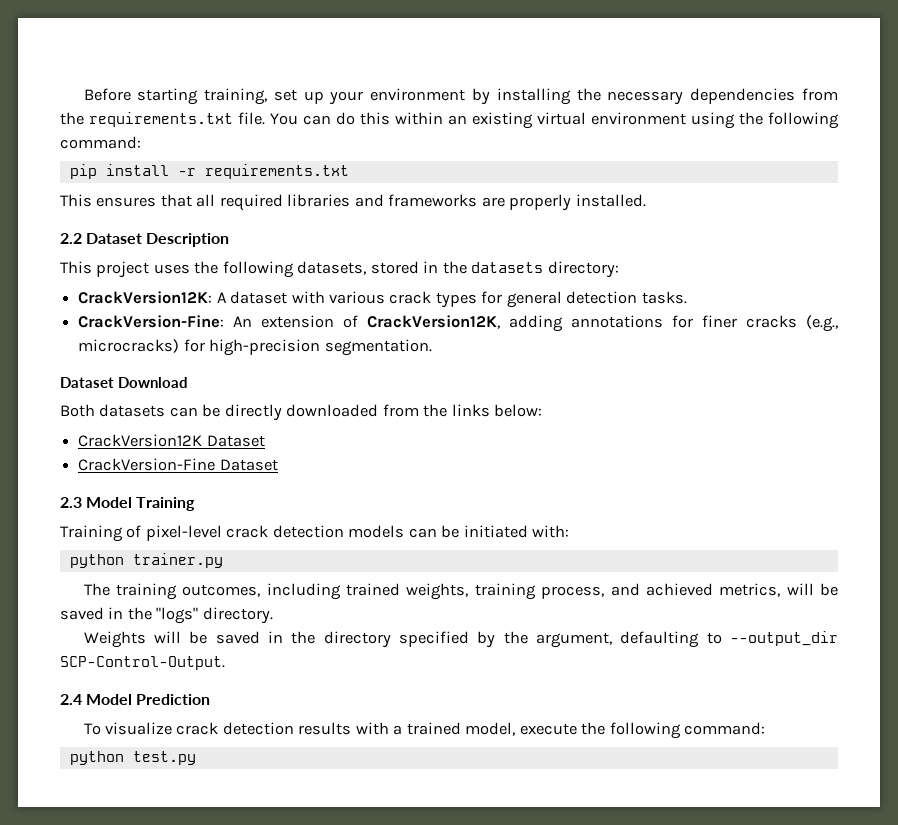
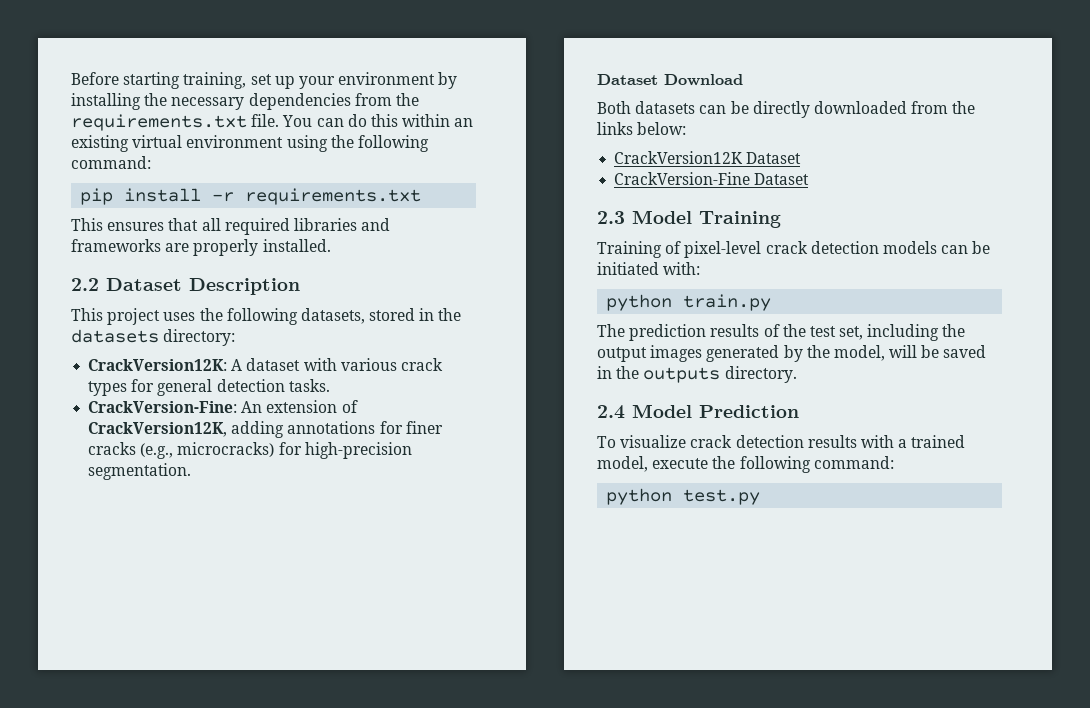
- python trainer.py
+ python train.py
- The training outcomes, including trained weights, training process, and achieved metrics, will be saved in the "logs" directory.
+ The prediction results of the test set, including the output images generated by the model, will be saved in the outputs directory.
- Weights will be saved in the directory specified by the argument, defaulting to --output_dir SCP-Control-Output.

